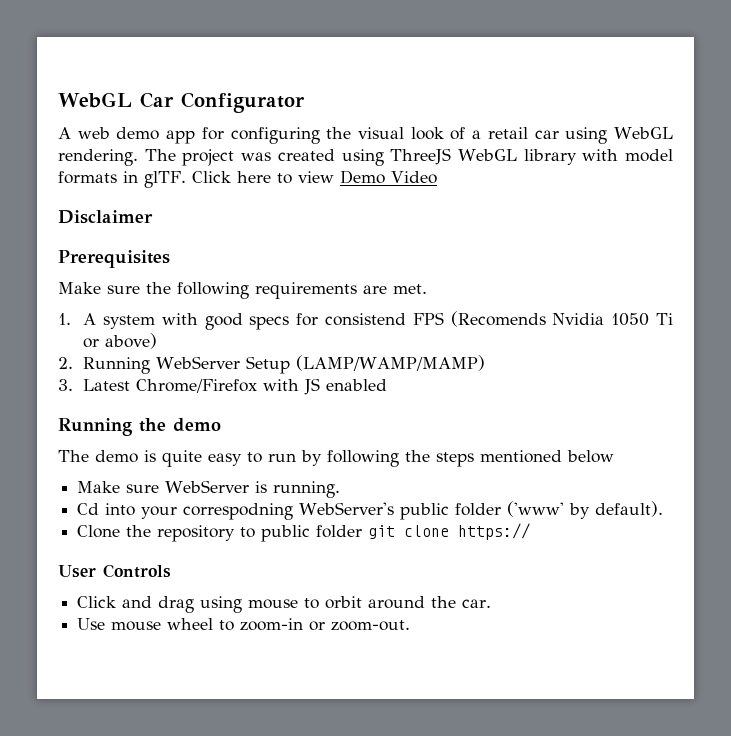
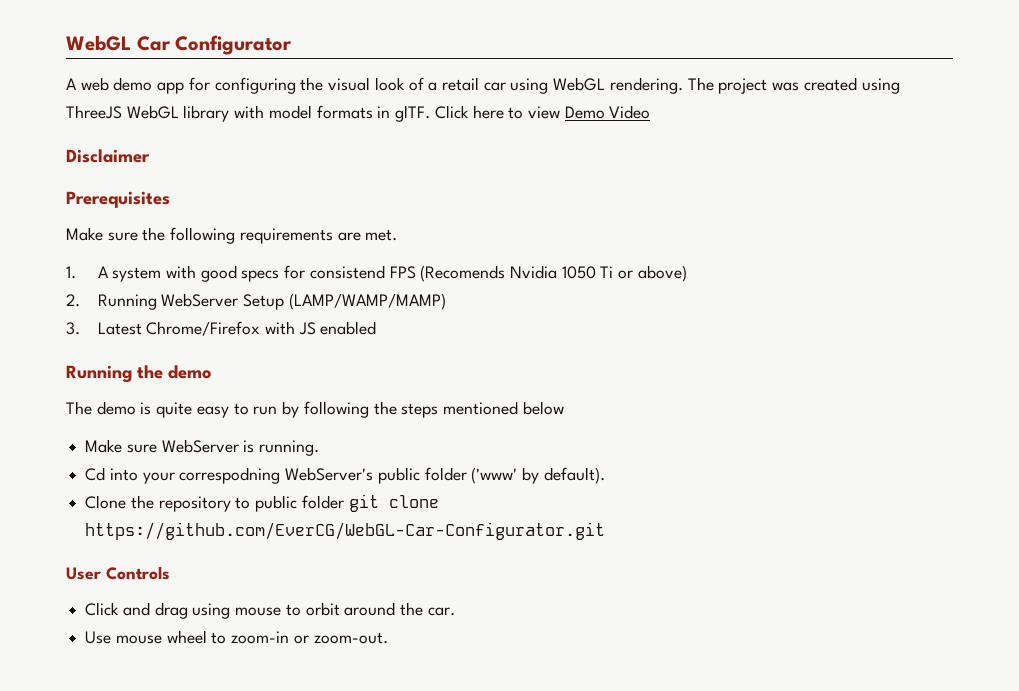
- Clone the repository to public folder git clone https://
+ Clone the repository to public folder git clone https://github.com/EverCG/WebGL-Car-Configurator.git

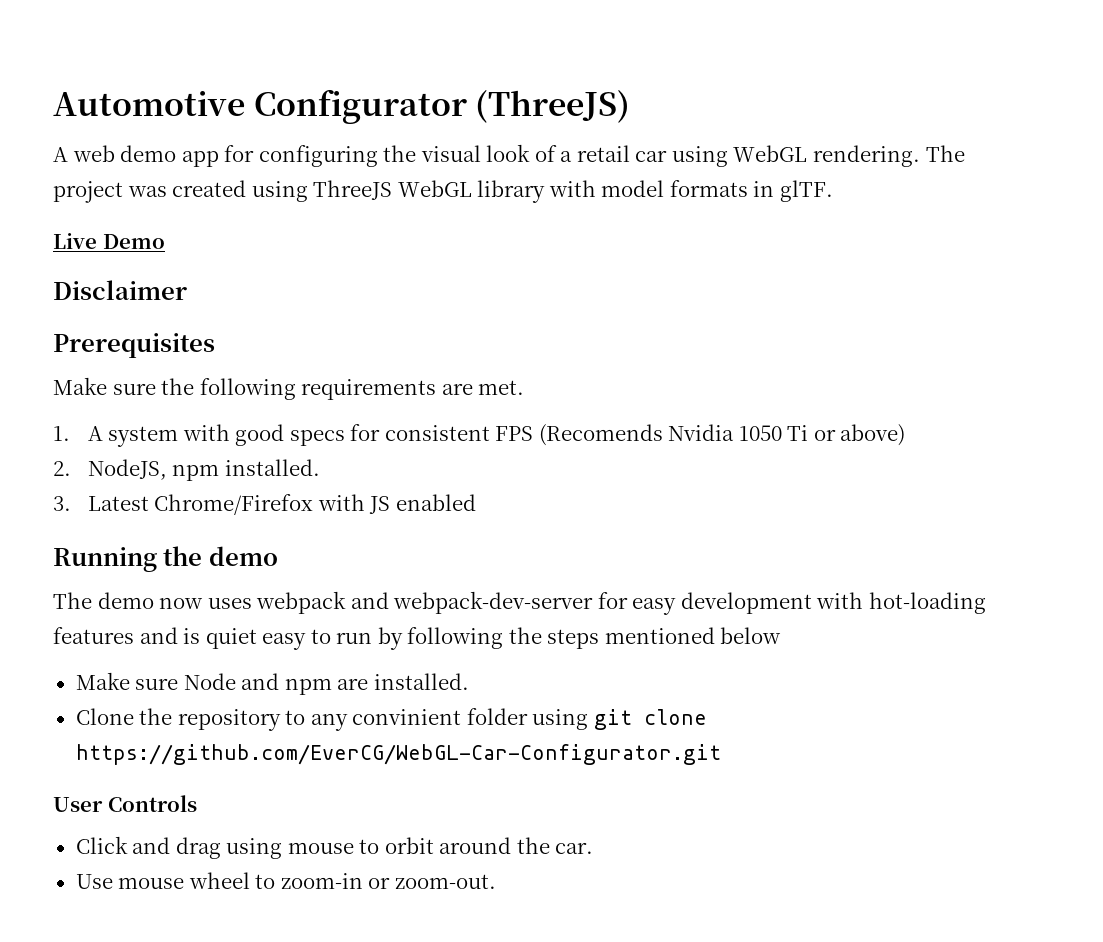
- WebGL Car Configurator
+ Automotive Configurator (ThreeJS)
- The project was created using ThreeJS WebGL library with model formats in glTF. Click here to view Demo Video
+ The project was created using ThreeJS WebGL library with model formats in glTF.
+ Live Demo
- 1. A system with good specs for consistend FPS (Recomends Nvidia 1050 Ti or above)
+ 1. A system with good specs for consistent FPS (Recomends Nvidia 1050 Ti or above)
- 2. Running WebServer Setup (LAMP/WAMP/MAMP)
+ 2. NodeJS, npm installed.
- The demo is quite easy to run by following the steps mentioned below
+ The demo now uses webpack and webpack-dev-server for easy development with hot-loading features and is quiet easy to run by following the steps mentioned below
- Make sure WebServer is running.
- Cd into your correspodning WebServer's public folder ('www' by default).
+ Make sure Node and npm are installed.
- Clone the repository to public folder git clone https://github.com/EverCG/WebGL-Car-Configurator.git
+ Clone the repository to any convinient folder using git clone https://github.com/EverCG/WebGL-Car-Configurator.git

